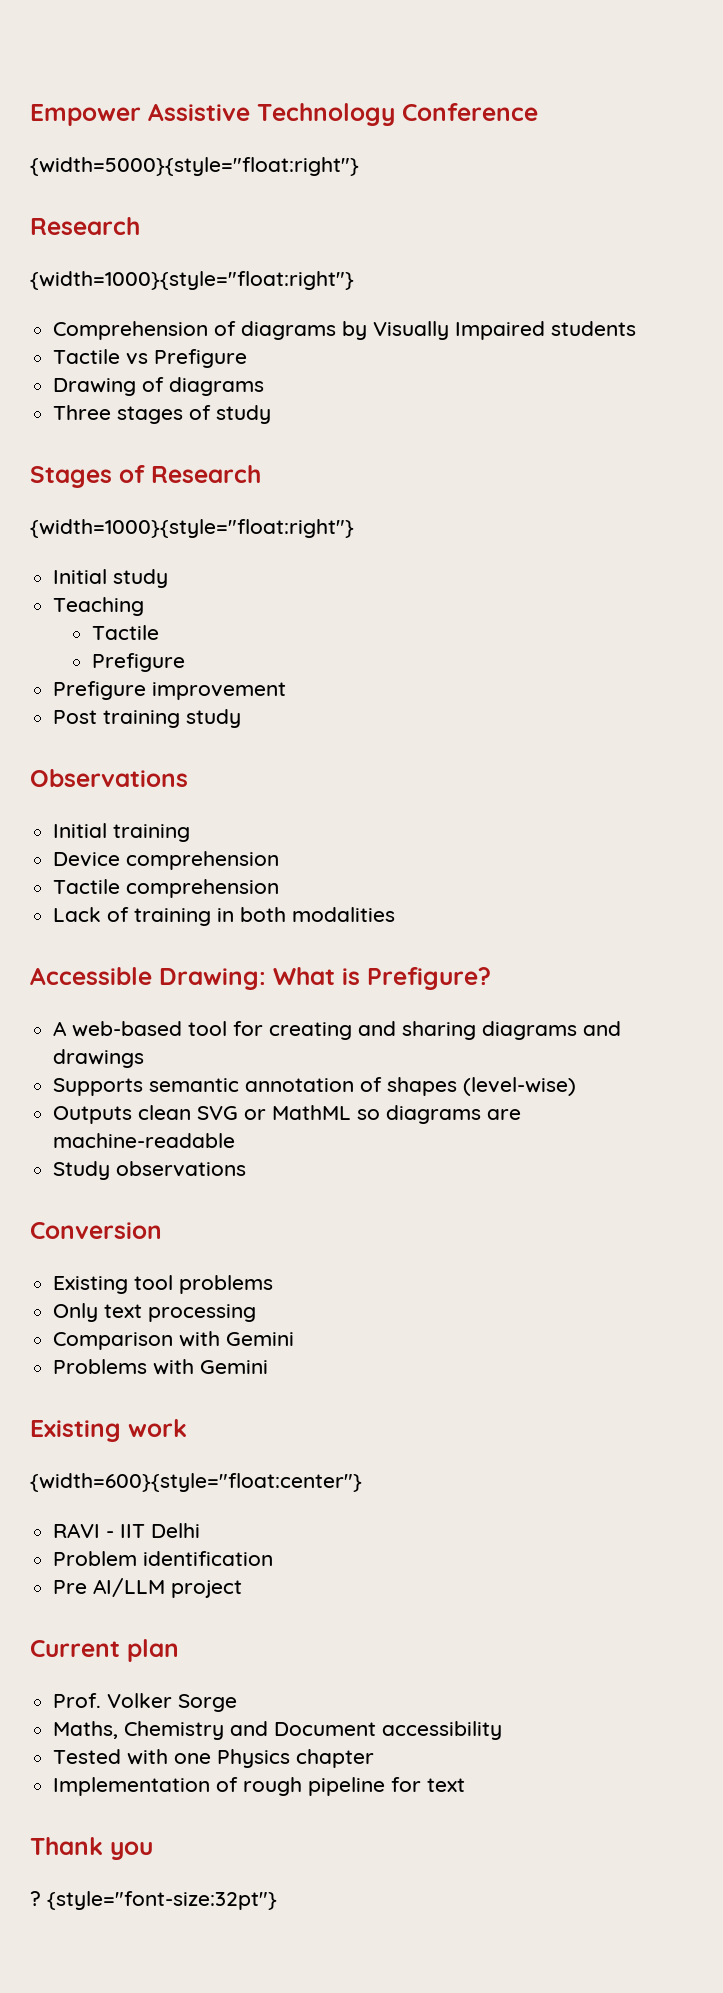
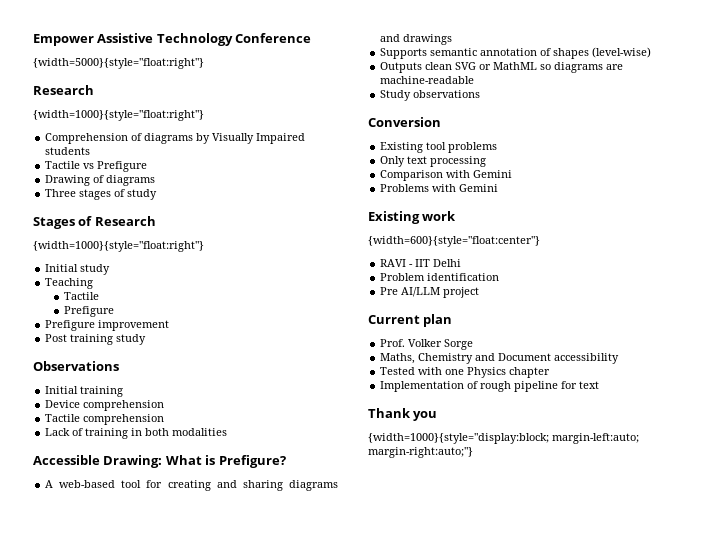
- ? {style="font-size:32pt"}
+ {width=1000}{style="display:block; margin-left:auto; margin-right:auto;"}

